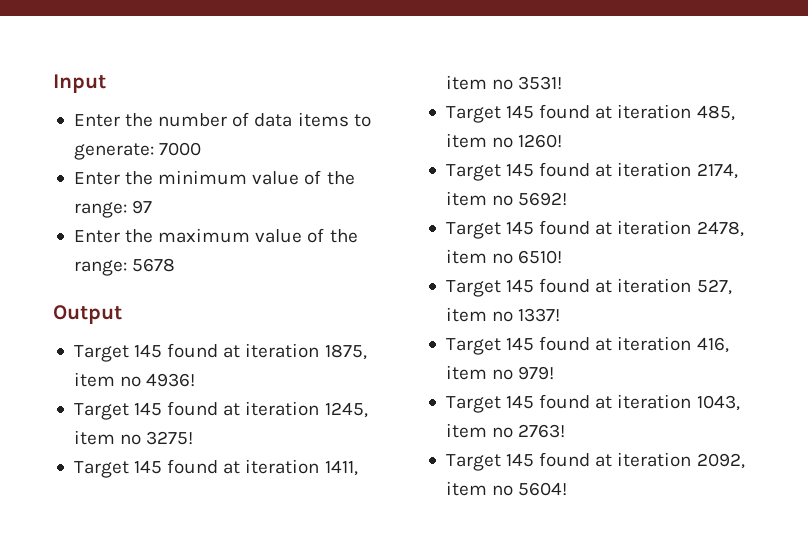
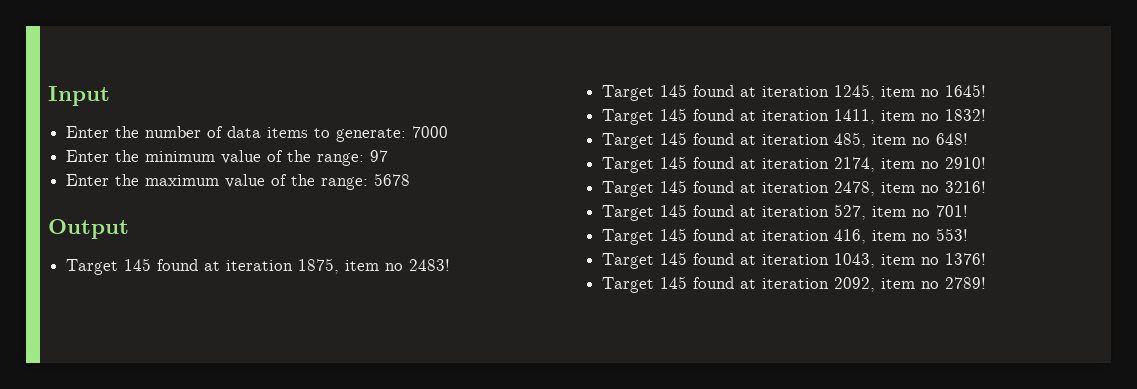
- Target 145 found at iteration 1875, item no 4936!
+ Target 145 found at iteration 1875, item no 2483!
- Target 145 found at iteration 1245, item no 3275!
+ Target 145 found at iteration 1245, item no 1645!
- Target 145 found at iteration 1411, item no 3531!
+ Target 145 found at iteration 1411, item no 1832!
- Target 145 found at iteration 485, item no 1260!
+ Target 145 found at iteration 485, item no 648!
- Target 145 found at iteration 2174, item no 5692!
+ Target 145 found at iteration 2174, item no 2910!
- Target 145 found at iteration 2478, item no 6510!
+ Target 145 found at iteration 2478, item no 3216!
- Target 145 found at iteration 527, item no 1337!
+ Target 145 found at iteration 527, item no 701!
- Target 145 found at iteration 416, item no 979!
+ Target 145 found at iteration 416, item no 553!
- Target 145 found at iteration 1043, item no 2763!
+ Target 145 found at iteration 1043, item no 1376!
- Target 145 found at iteration 2092, item no 5604!
+ Target 145 found at iteration 2092, item no 2789!

